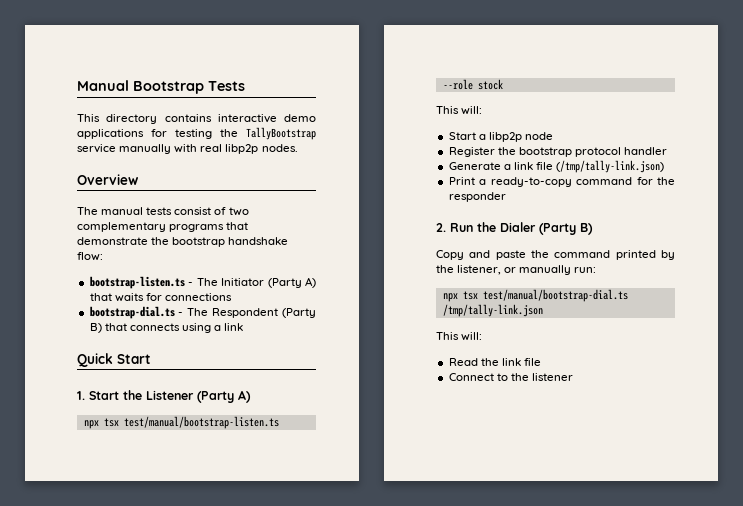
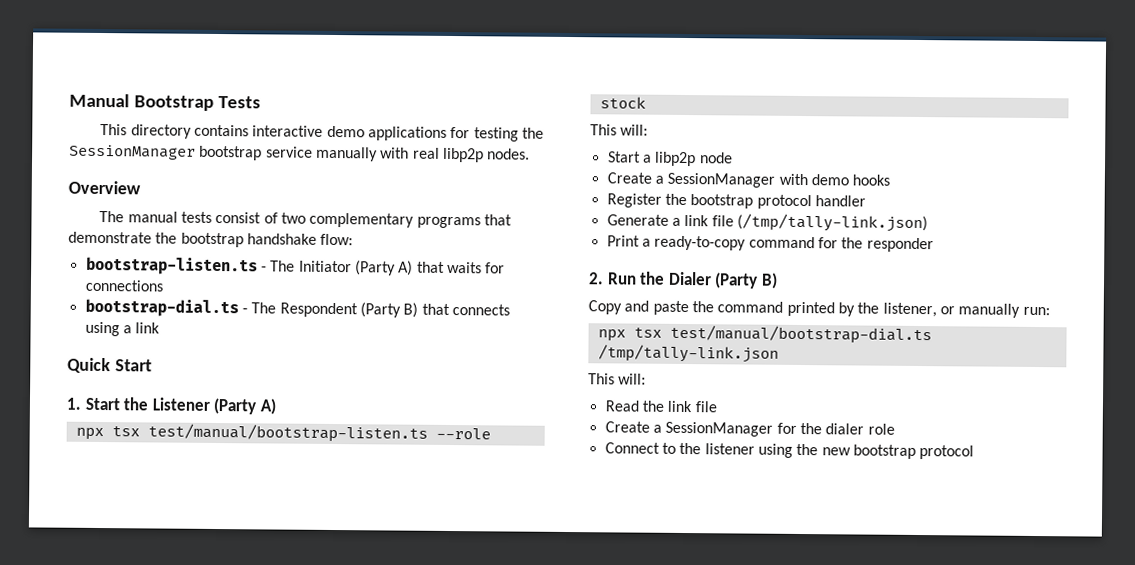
- This directory contains interactive demo applications for testing the TallyBootstrap service manually with real libp2p nodes.
+ This directory contains interactive demo applications for testing the SessionManager bootstrap service manually with real libp2p nodes.
+ Create a SessionManager with demo hooks
+ Create a SessionManager for the dialer role
- Connect to the listener
+ Connect to the listener using the new bootstrap protocol

